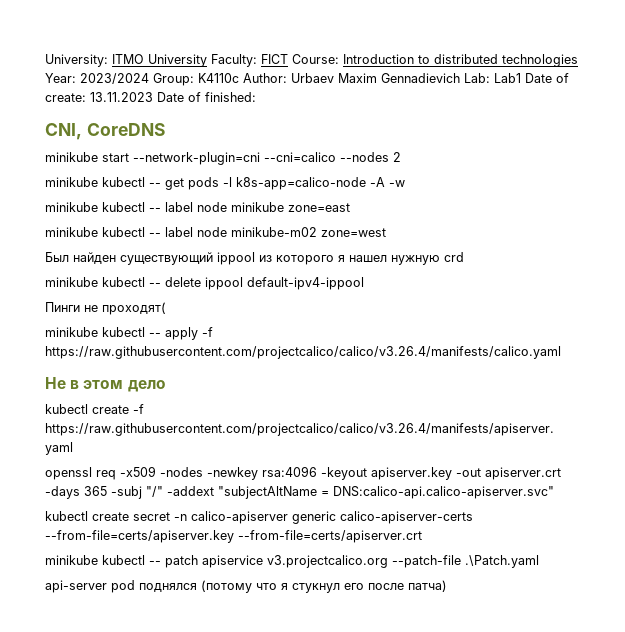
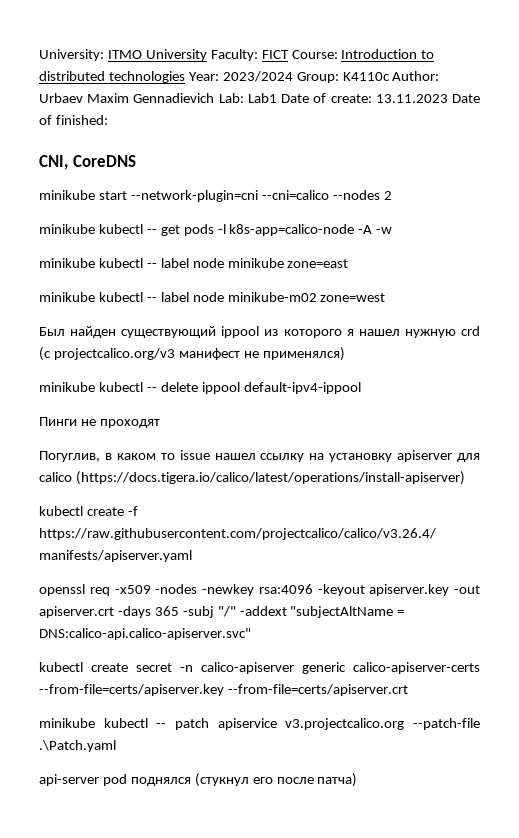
- Был найден существующий ippool из которого я нашел нужную crd
+ Был найден существующий ippool из которого я нашел нужную crd (c projectcalico.org/v3 манифест не применялся)
- Пинги не проходят(
- minikube kubectl -- apply -f https://raw.githubusercontent.com/projectcalico/calico/v3.26.4/manifests/calico.yaml
- Не в этом дело
+ Пинги не проходят
+ Погуглив, в каком то issue нашел ссылку на установку apiserver для calico (https://docs.tigera.io/calico/latest/operations/install-apiserver)
- api-server pod поднялся (потому что я стукнул его после патча)
+ api-server pod поднялся (стукнул его после патча)

